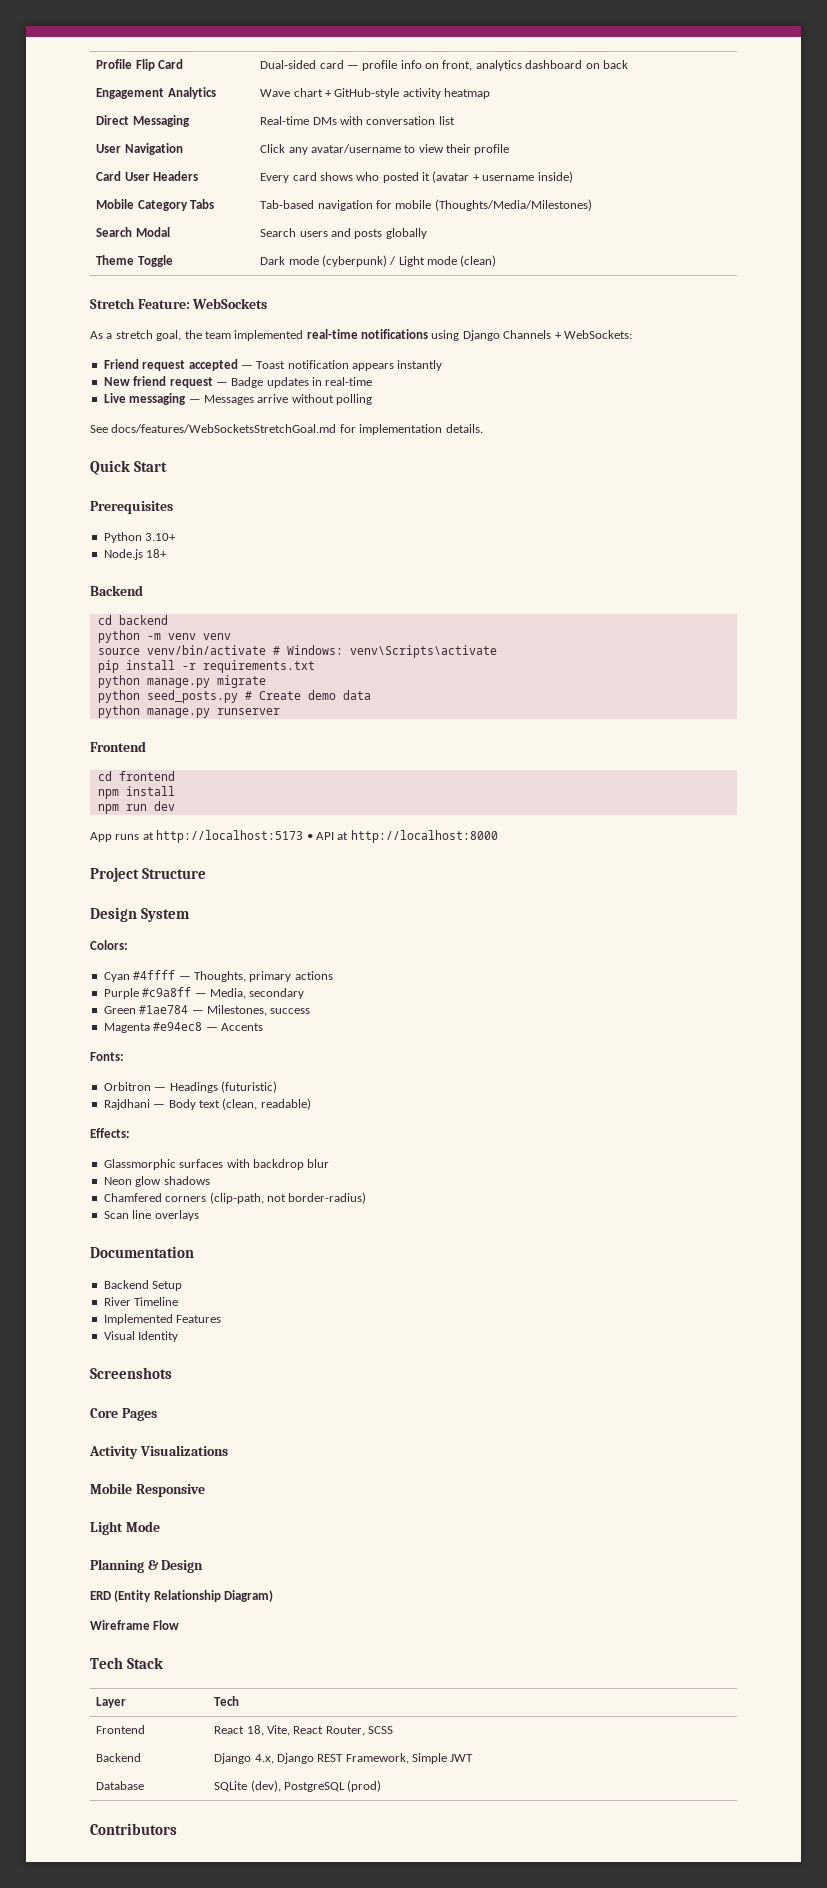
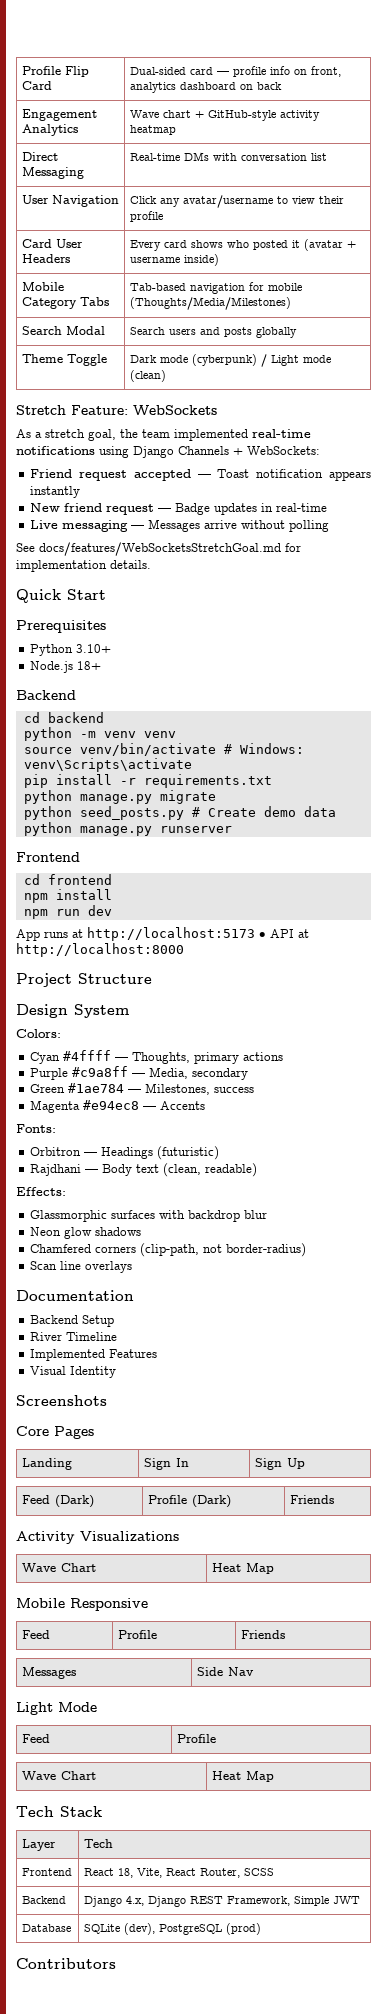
+ Landing | Sign In | Sign Up
+ Feed (Dark) | Profile (Dark) | Friends
  Activity Visualizations
+ Wave Chart | Heat Map
  Mobile Responsive
+ Feed | Profile | Friends
+ Messages | Side Nav
  Light Mode
- Planning & Design
- ERD (Entity Relationship Diagram)
- Wireframe Flow
+ Feed | Profile
+ Wave Chart | Heat Map

